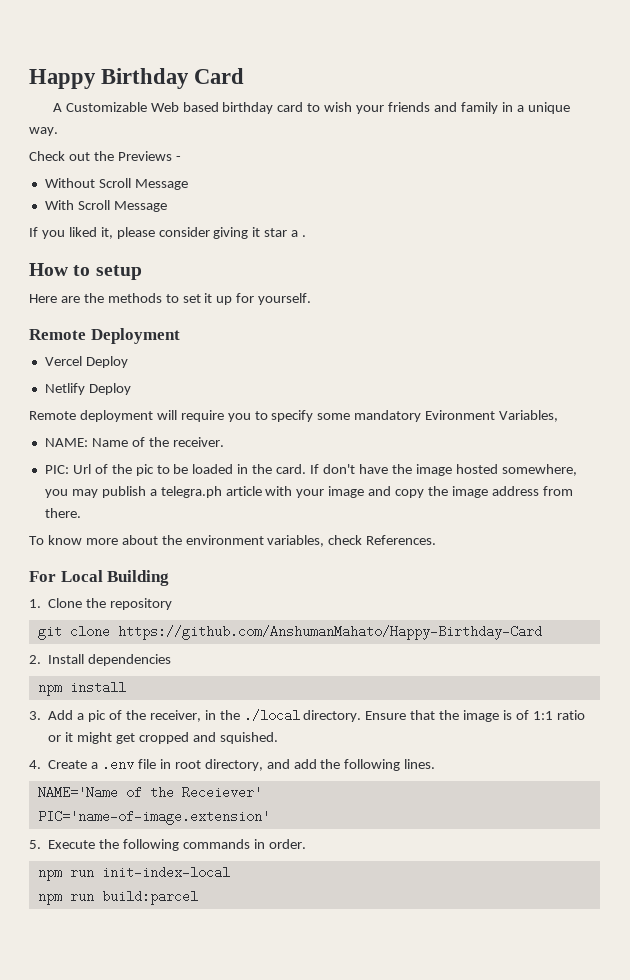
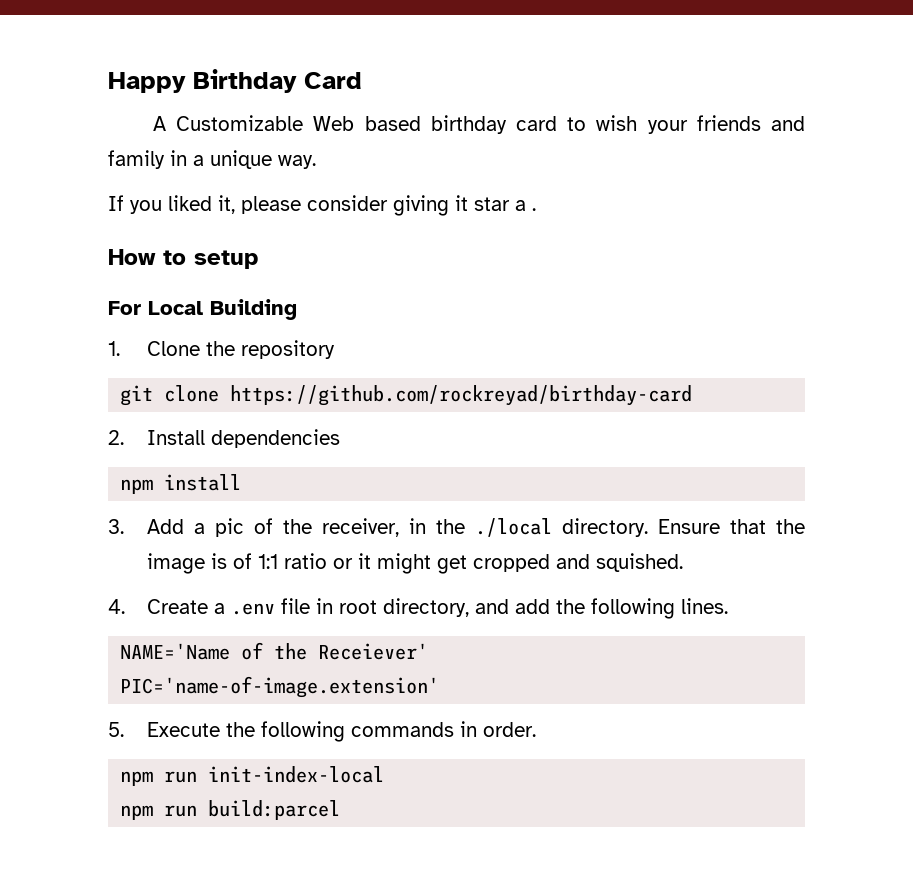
- Check out the Previews -
- Without Scroll Message
- With Scroll Message
- Here are the methods to set it up for yourself.
- Remote Deployment
- Vercel Deploy
- Netlify Deploy
- Remote deployment will require you to specify some mandatory Evironment Variables,
- NAME: Name of the receiver.
- PIC: Url of the pic to be loaded in the card. If don't have the image hosted somewhere, you may publish a telegra.ph article with your image and copy the image address from there.
- To know more about the environment variables, check References.
- git clone https://github.com/AnshumanMahato/Happy-Birthday-Card
+ git clone https://github.com/rockreyad/birthday-card

